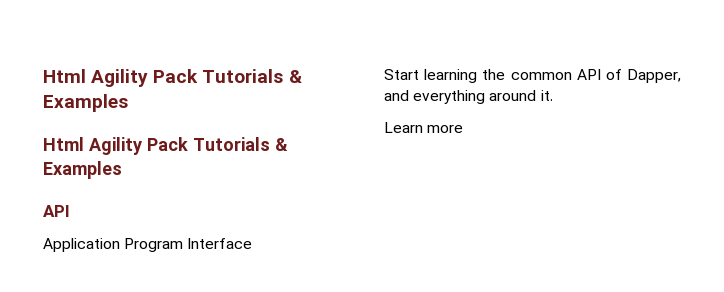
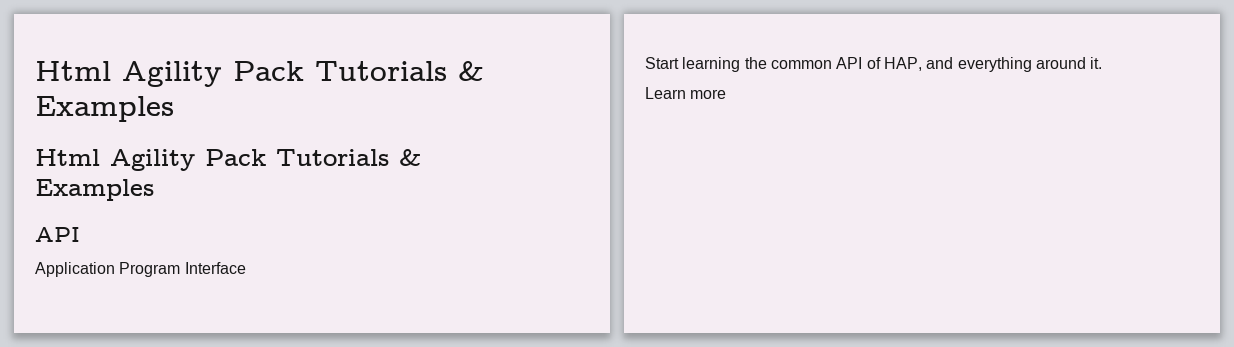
- Start learning the common API of Dapper, and everything around it.
+ Start learning the common API of HAP, and everything around it.

